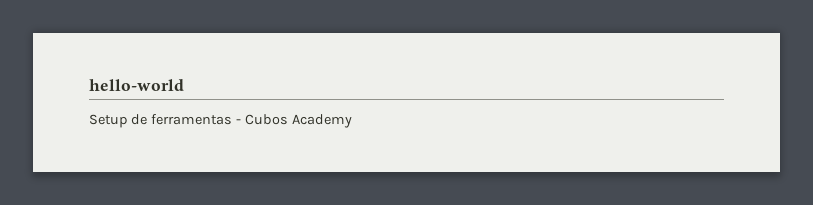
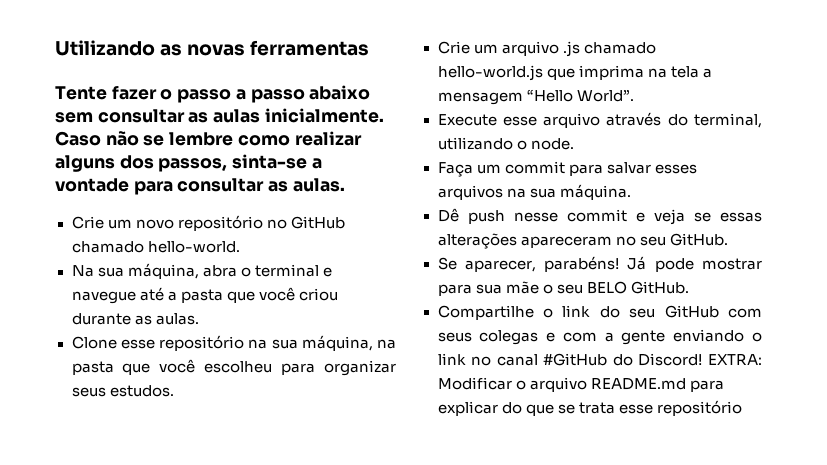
- hello-world
- Setup de ferramentas - Cubos Academy
+ Utilizando as novas ferramentas
+ Tente fazer o passo a passo abaixo sem consultar as aulas inicialmente. Caso não se lembre como realizar alguns dos passos, sinta-se a vontade para consultar as aulas.
+ Crie um novo repositório no GitHub chamado hello-world.
+ Na sua máquina, abra o terminal e navegue até a pasta que você criou durante as aulas.
+ Clone esse repositório na sua máquina, na pasta que você escolheu para organizar seus estudos.
+ Crie um arquivo .js chamado hello-world.js que imprima na tela a mensagem “Hello World”.
+ Execute esse arquivo através do terminal, utilizando o node.
+ Faça um commit para salvar esses arquivos na sua máquina.
+ Dê push nesse commit e veja se essas alterações apareceram no seu GitHub.
+ Se aparecer, parabéns! Já pode mostrar para sua mãe o seu BELO GitHub.
+ Compartilhe o link do seu GitHub com seus colegas e com a gente enviando o link no canal #GitHub do Discord! EXTRA: Modificar o arquivo README.md para explicar do que se trata esse repositório

